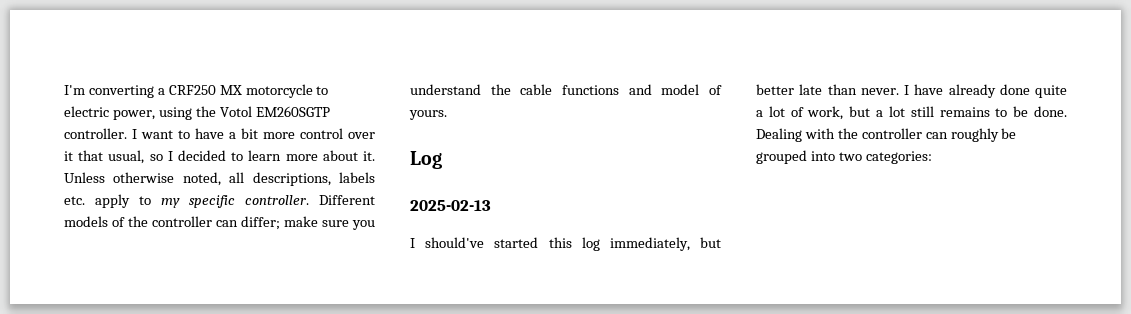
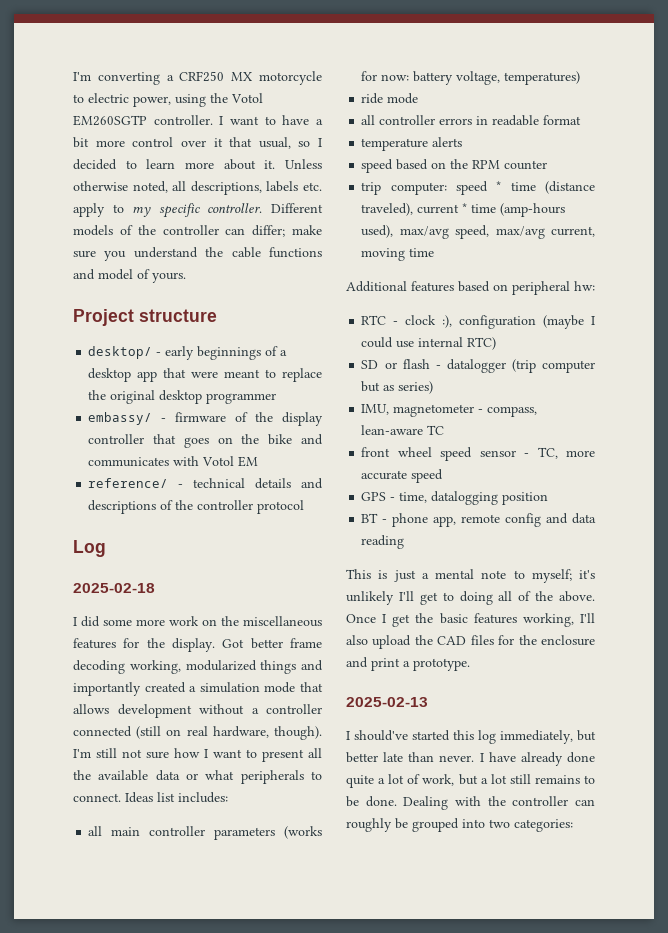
+ Project structure
+ desktop/ - early beginnings of a desktop app that were meant to replace the original desktop programmer
+ embassy/ - firmware of the display controller that goes on the bike and communicates with Votol EM
+ reference/ - technical details and descriptions of the controller protocol
  Log
+ 2025-02-18
+ I did some more work on the miscellaneous features for the display. Got better frame decoding working, modularized things and importantly created a simulation mode that allows development without a controller connected (still on real hardware, though). I'm still not sure how I want to present all the available data or what peripherals to connect. Ideas list includes:
+ all main controller parameters (works for now: battery voltage, temperatures)
+ ride mode
+ all controller errors in readable format
+ temperature alerts
+ speed based on the RPM counter
+ trip computer: speed * time (distance traveled), current * time (amp-hours used), max/avg speed, max/avg current, moving time
+ Additional features based on peripheral hw:
+ RTC - clock :), configuration (maybe I could use internal RTC)
+ SD or flash - datalogger (trip computer but as series)
+ IMU, magnetometer - compass, lean-aware TC
+ front wheel speed sensor - TC, more accurate speed
+ GPS - time, datalogging position
+ BT - phone app, remote config and data reading
+ This is just a mental note to myself; it's unlikely I'll get to doing all of the above. Once I get the basic features working, I'll also upload the CAD files for the enclosure and print a prototype.

